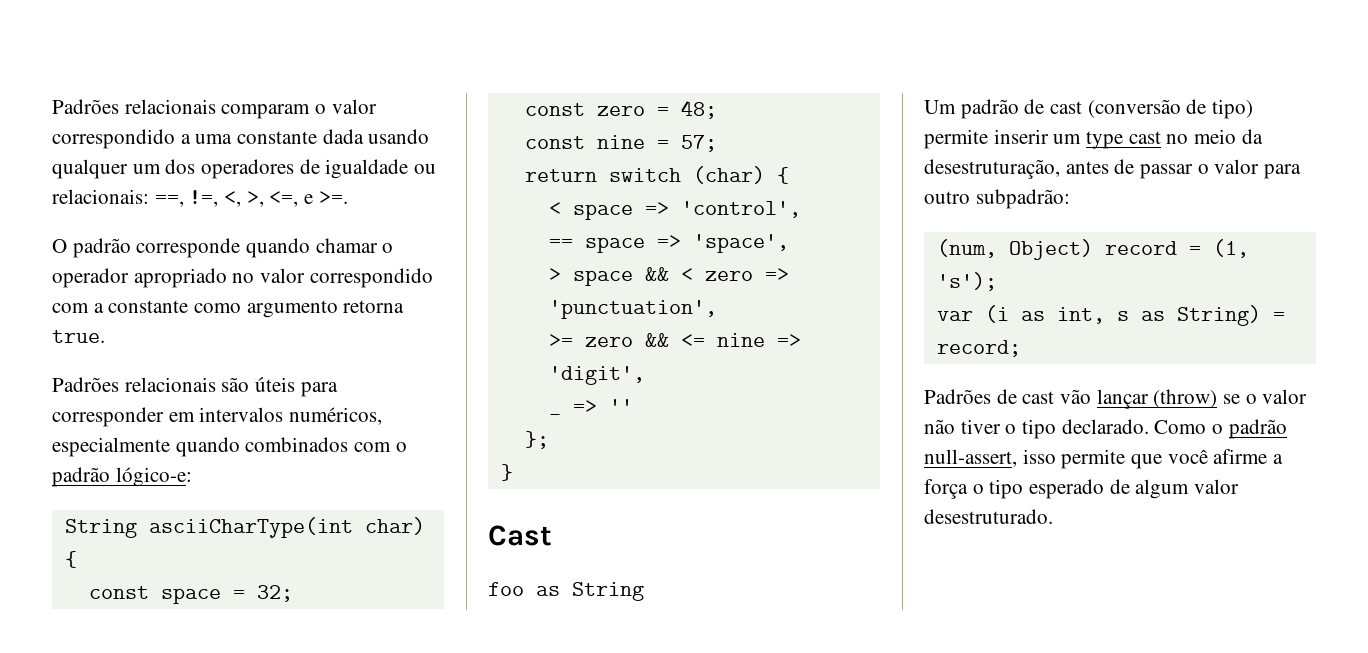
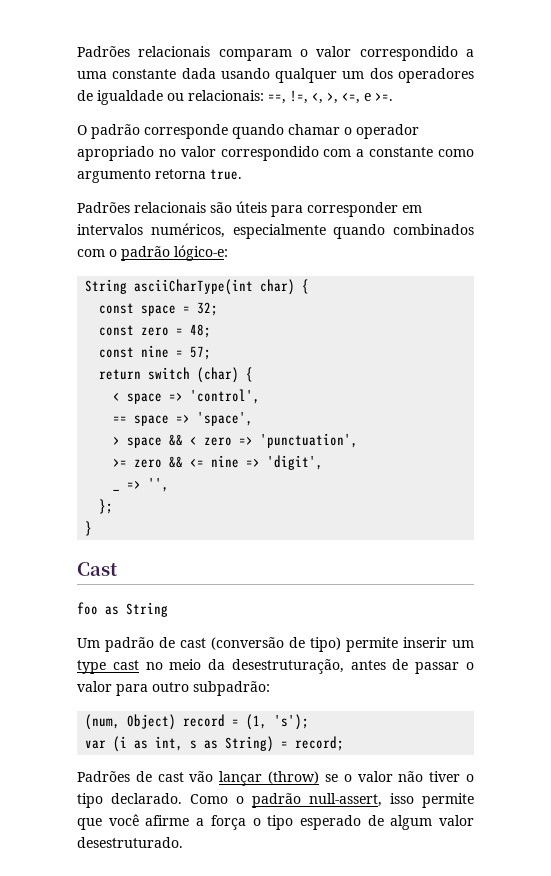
- _ => ''
+ _ => '',

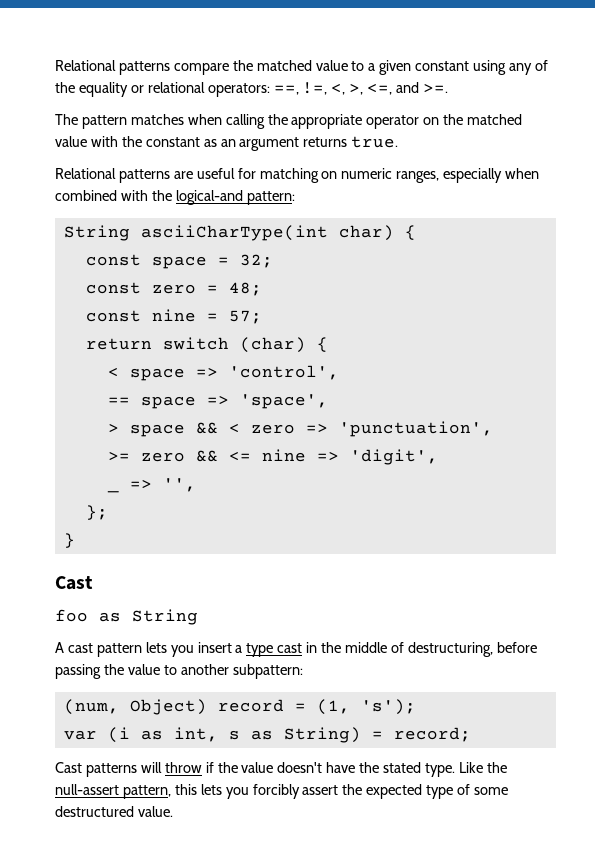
- Padrões relacionais comparam o valor correspondido a uma constante dada usando qualquer um dos operadores de igualdade ou relacionais: ==, !=, <, >, <=, e >=.
+ Relational patterns compare the matched value to a given constant using any of the equality or relational operators: ==, !=, <, >, <=, and >=.
- O padrão corresponde quando chamar o operador apropriado no valor correspondido com a constante como argumento retorna true.
- Padrões relacionais são úteis para corresponder em intervalos numéricos, especialmente quando combinados com o padrão lógico-e:
+ The pattern matches when calling the appropriate operator on the matched value with the constant as an argument returns true.
+ Relational patterns are useful for matching on numeric ranges, especially when combined with the logical-and pattern:
- Um padrão de cast (conversão de tipo) permite inserir um type cast no meio da desestruturação, antes de passar o valor para outro subpadrão:
+ A cast pattern lets you insert a type cast in the middle of destructuring, before passing the value to another subpattern:
- Padrões de cast vão lançar (throw) se o valor não tiver o tipo declarado. Como o padrão null-assert, isso permite que você afirme a força o tipo esperado de algum valor desestruturado.
+ Cast patterns will throw if the value doesn't have the stated type. Like the null-assert pattern, this lets you forcibly assert the expected type of some destructured value.

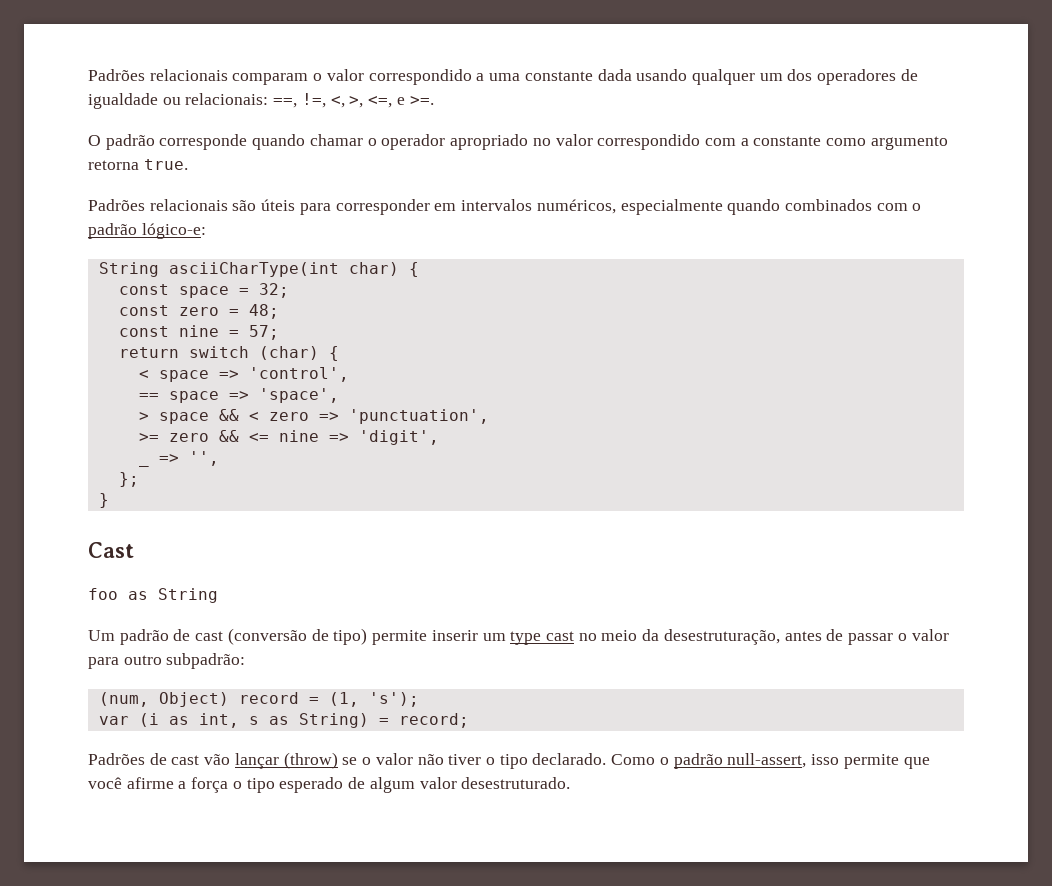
- Relational patterns compare the matched value to a given constant using any of the equality or relational operators: ==, !=, <, >, <=, and >=.
+ Padrões relacionais comparam o valor correspondido a uma constante dada usando qualquer um dos operadores de igualdade ou relacionais: ==, !=, <, >, <=, e >=.
- The pattern matches when calling the appropriate operator on the matched value with the constant as an argument returns true.
- Relational patterns are useful for matching on numeric ranges, especially when combined with the logical-and pattern:
+ O padrão corresponde quando chamar o operador apropriado no valor correspondido com a constante como argumento retorna true.
+ Padrões relacionais são úteis para corresponder em intervalos numéricos, especialmente quando combinados com o padrão lógico-e:
- A cast pattern lets you insert a type cast in the middle of destructuring, before passing the value to another subpattern:
+ Um padrão de cast (conversão de tipo) permite inserir um type cast no meio da desestruturação, antes de passar o valor para outro subpadrão:
- Cast patterns will throw if the value doesn't have the stated type. Like the null-assert pattern, this lets you forcibly assert the expected type of some destructured value.
+ Padrões de cast vão lançar (throw) se o valor não tiver o tipo declarado. Como o padrão null-assert, isso permite que você afirme a força o tipo esperado de algum valor desestruturado.

